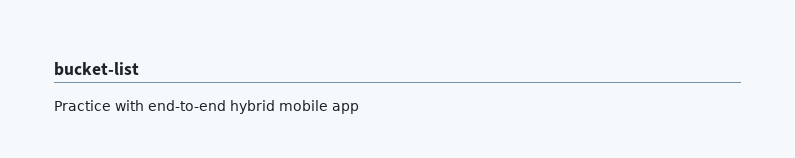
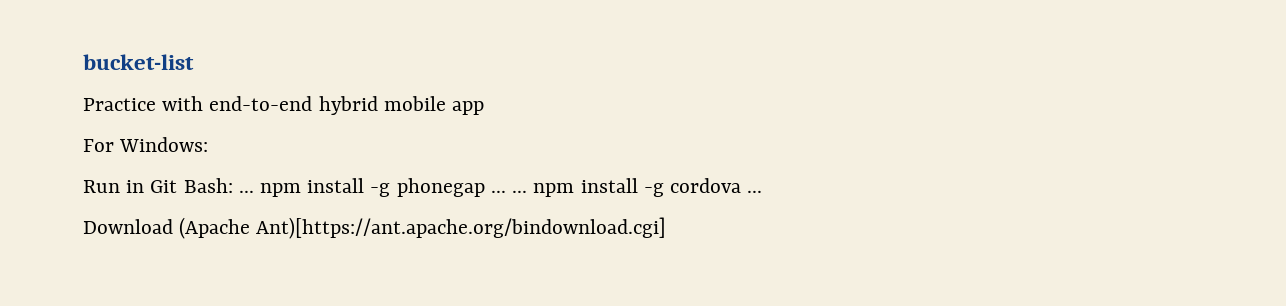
+ For Windows:
+ Run in Git Bash: ... npm install -g phonegap ... ... npm install -g cordova ...
+ Download (Apache Ant)[https://ant.apache.org/bindownload.cgi]

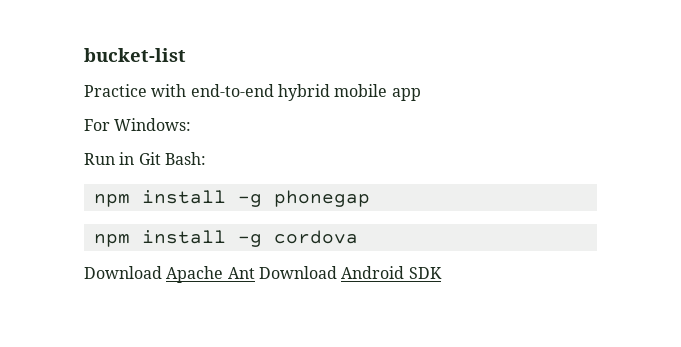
- Run in Git Bash: ... npm install -g phonegap ... ... npm install -g cordova ...
- Download (Apache Ant)[https://ant.apache.org/bindownload.cgi]
+ Run in Git Bash:
+ npm install -g phonegap
+ npm install -g cordova
+ Download Apache Ant Download Android SDK

